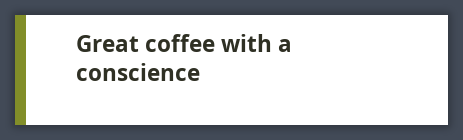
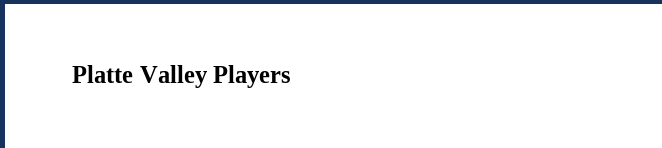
- Great coffee with a conscience
+ Platte Valley Players

